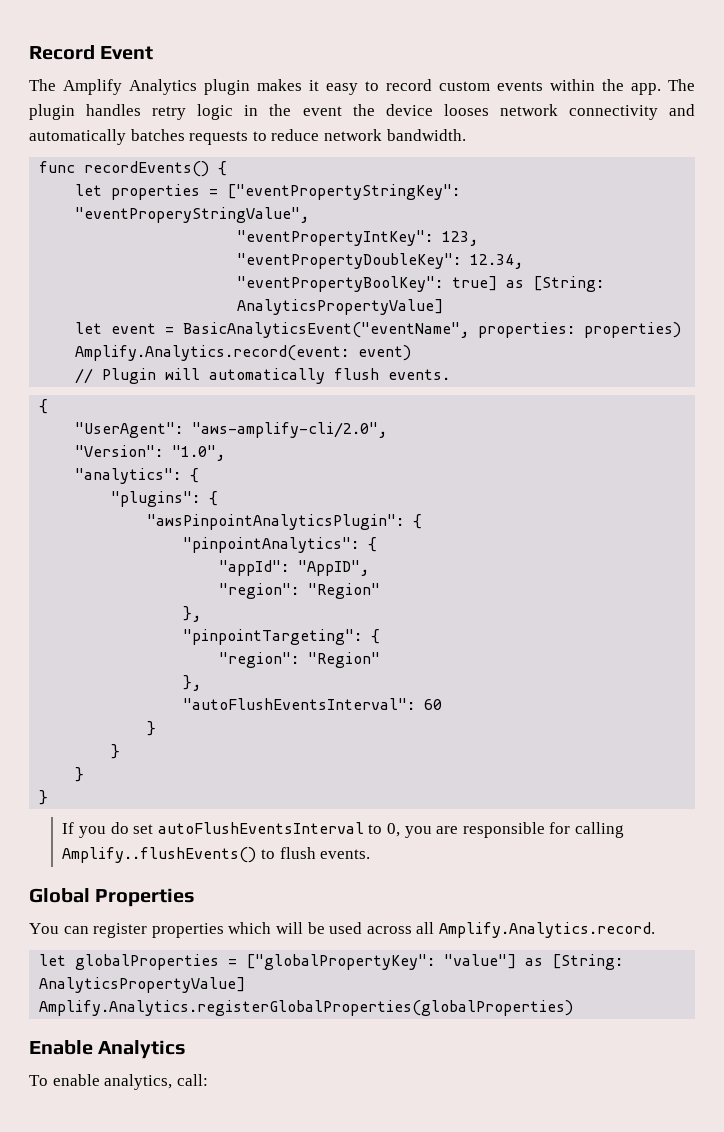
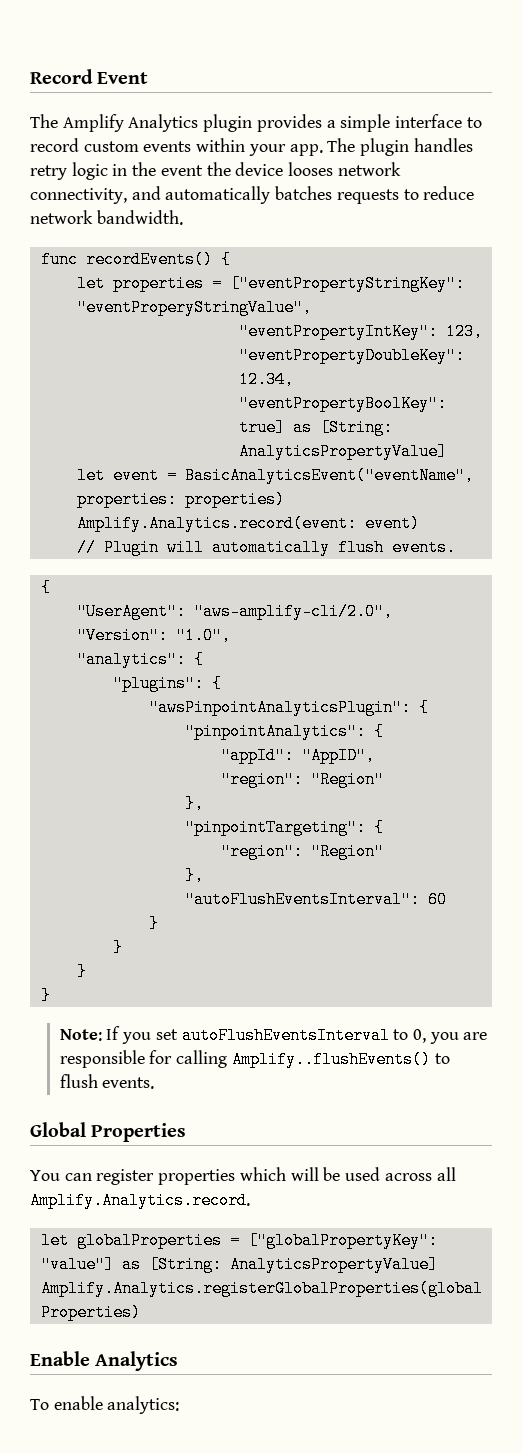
- The Amplify Analytics plugin makes it easy to record custom events within the app.
+ The Amplify Analytics plugin provides a simple interface to record custom events within your app.
- The plugin handles retry logic in the event the device looses network connectivity and automatically batches requests to reduce network bandwidth.
+ The plugin handles retry logic in the event the device looses network connectivity, and automatically batches requests to reduce network bandwidth.
- If you do set autoFlushEventsInterval to 0, you are responsible for calling Amplify..flushEvents() to flush events.
+ Note: If you set autoFlushEventsInterval to 0, you are responsible for calling Amplify..flushEvents() to flush events.
- To enable analytics, call:
+ To enable analytics:

